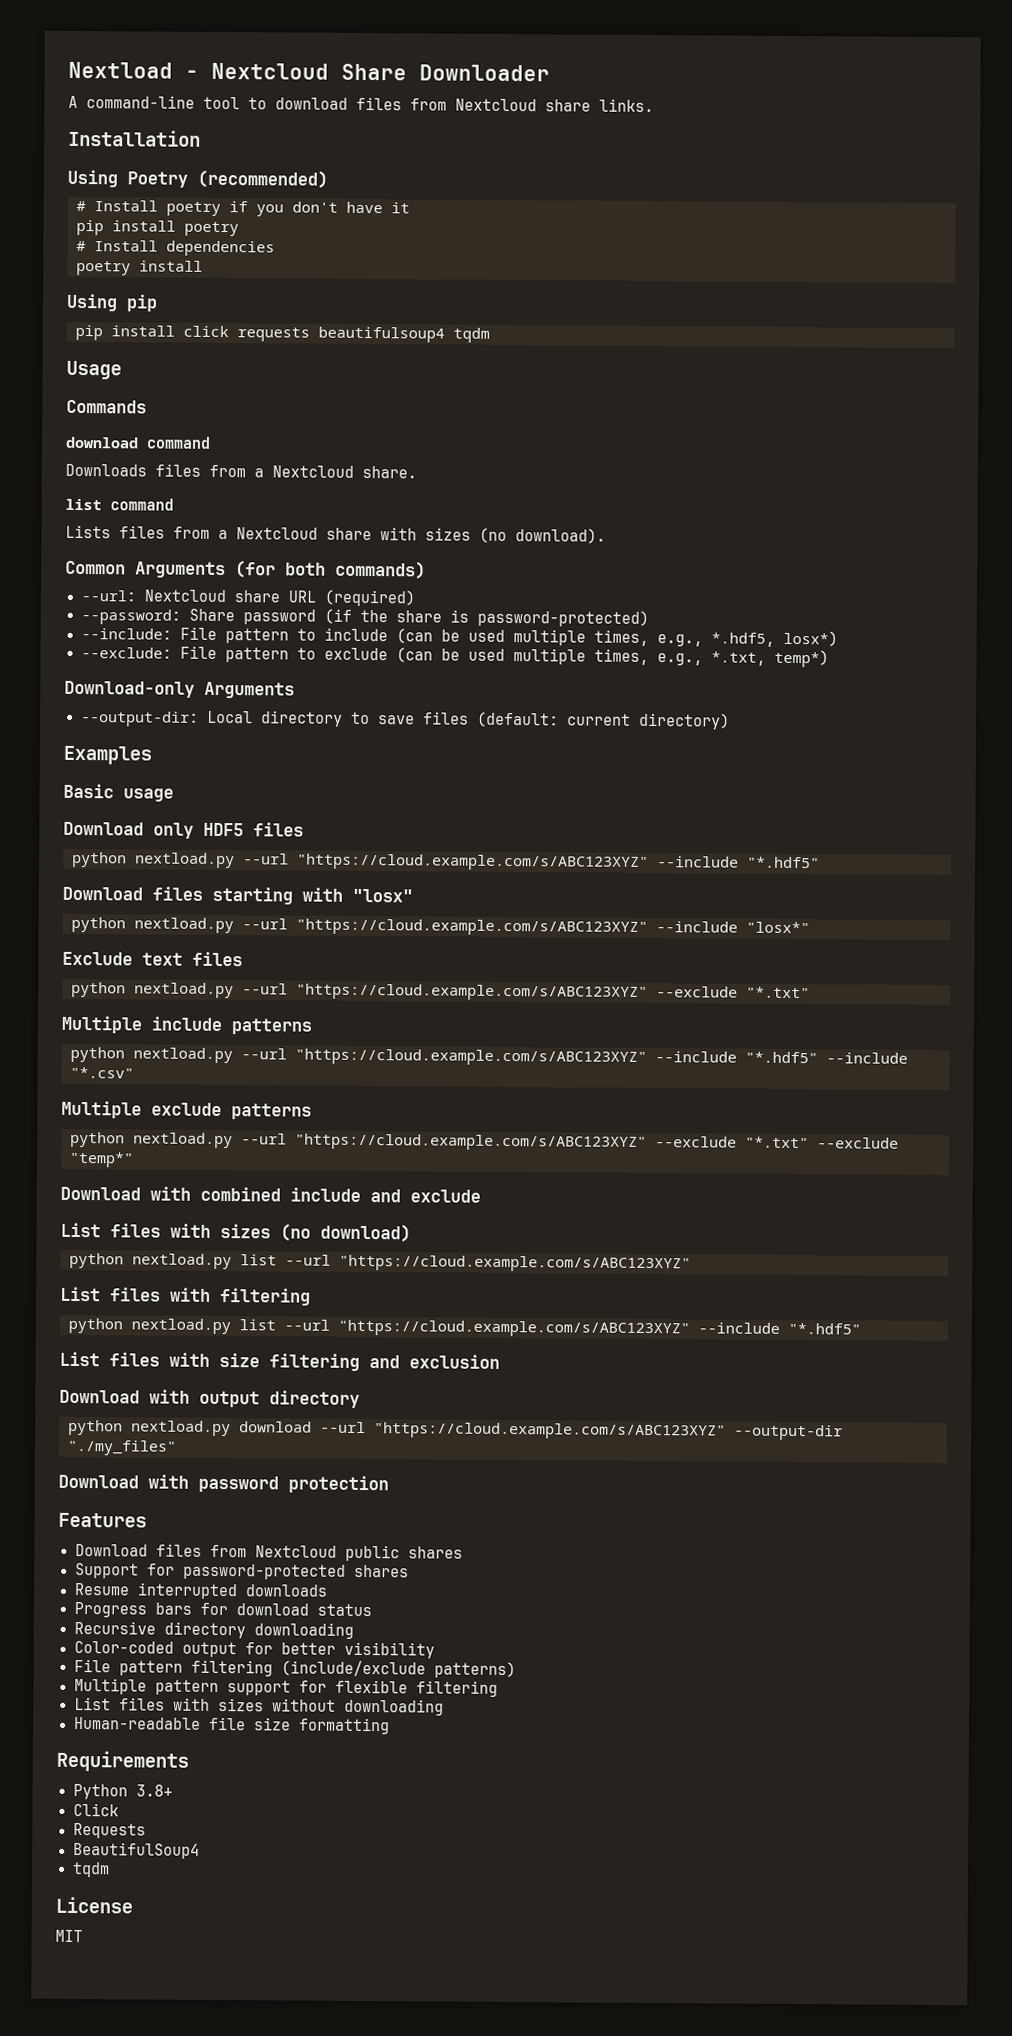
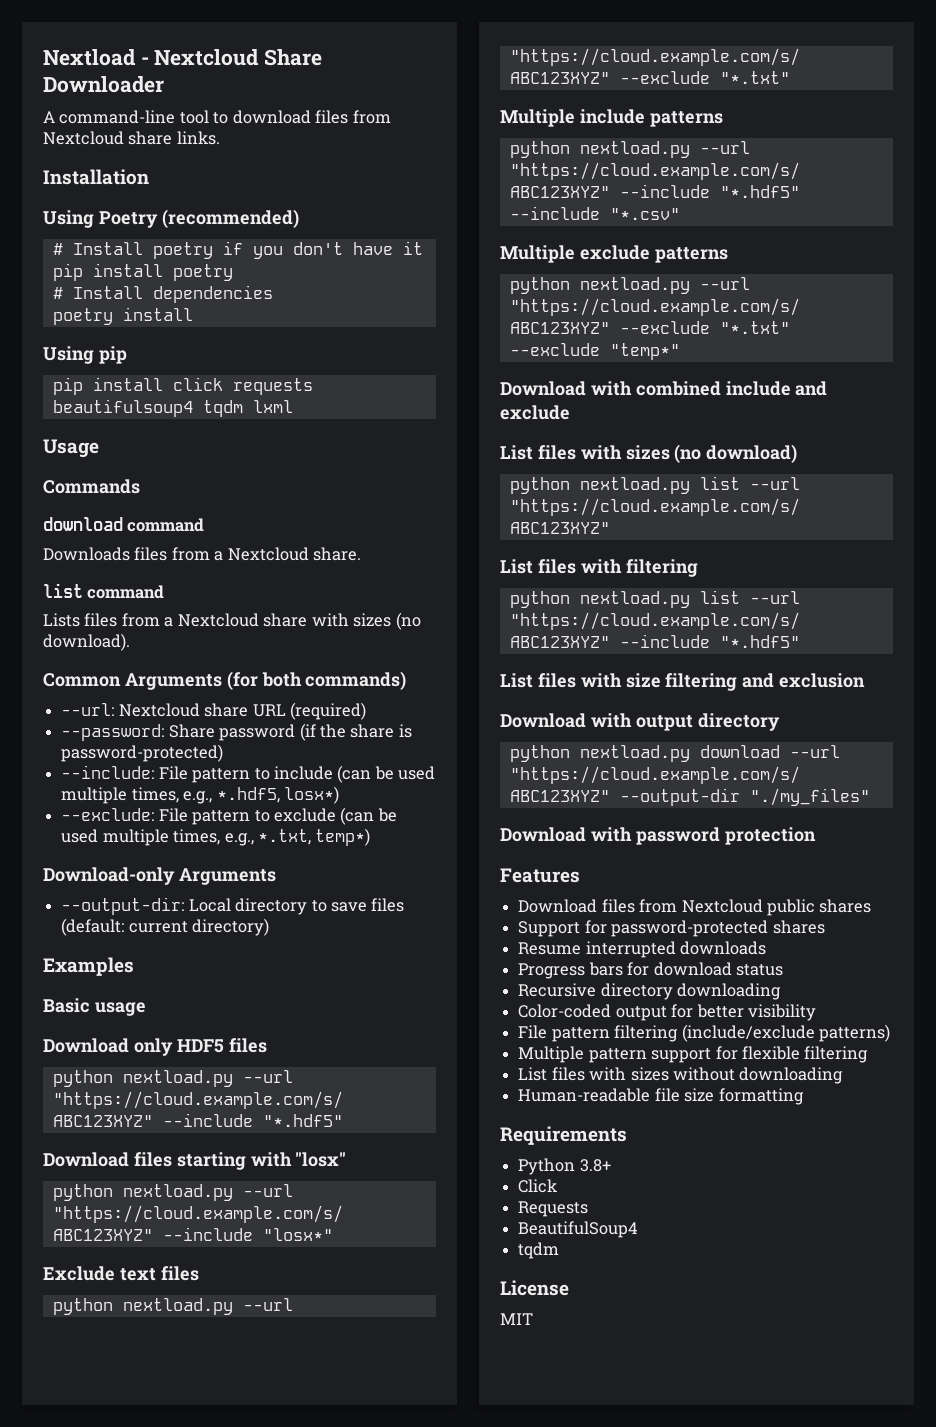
- pip install click requests beautifulsoup4 tqdm
+ pip install click requests beautifulsoup4 tqdm lxml

